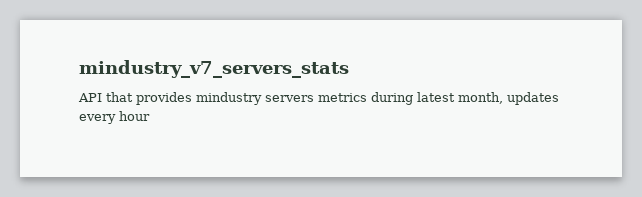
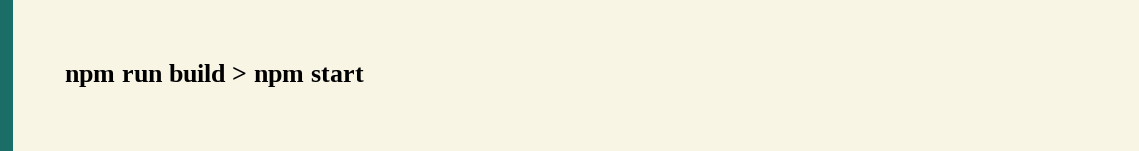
- mindustry_v7_servers_stats
- API that provides mindustry servers metrics during latest month, updates every hour
+ npm run build > npm start

